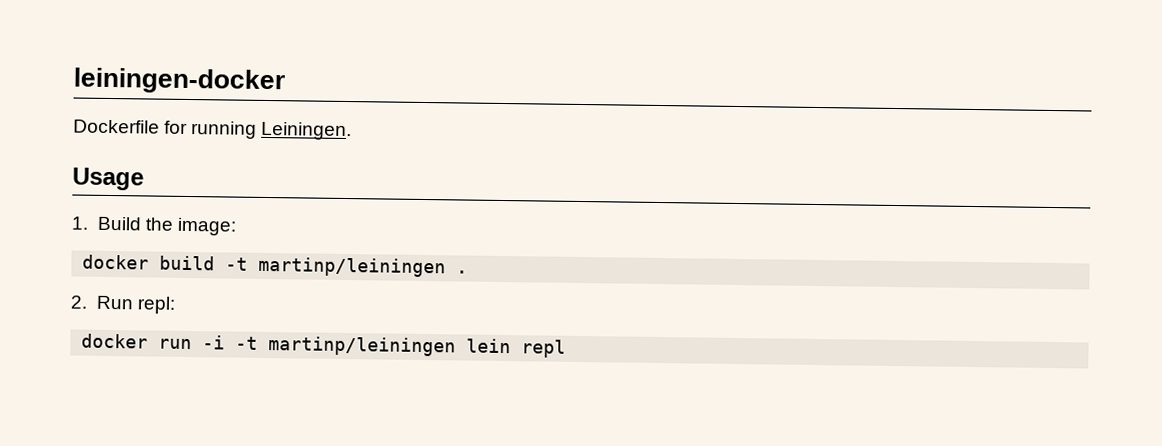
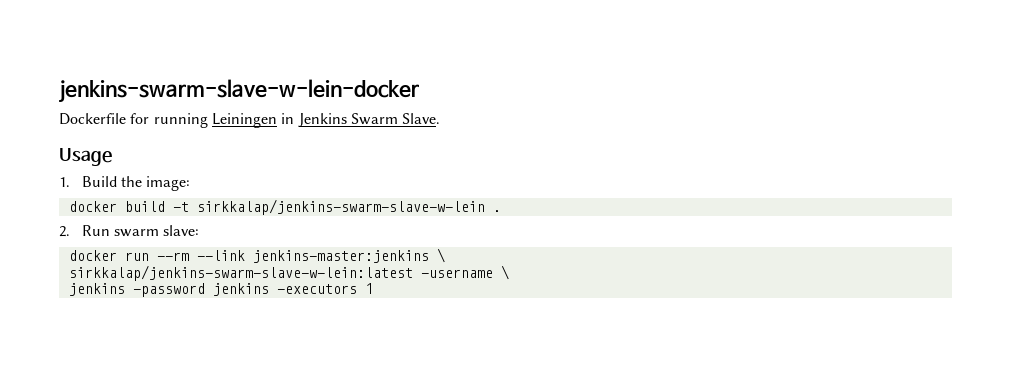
- leiningen-docker
+ jenkins-swarm-slave-w-lein-docker
- Dockerfile for running Leiningen.
+ Dockerfile for running Leiningen in Jenkins Swarm Slave.
- docker build -t martinp/leiningen .
+ docker build -t sirkkalap/jenkins-swarm-slave-w-lein .
- 2. Run repl:
+ 2. Run swarm slave:
- docker run -i -t martinp/leiningen lein repl
+ docker run --rm --link jenkins-master:jenkins \
+ sirkkalap/jenkins-swarm-slave-w-lein:latest -username \
+ jenkins -password jenkins -executors 1

